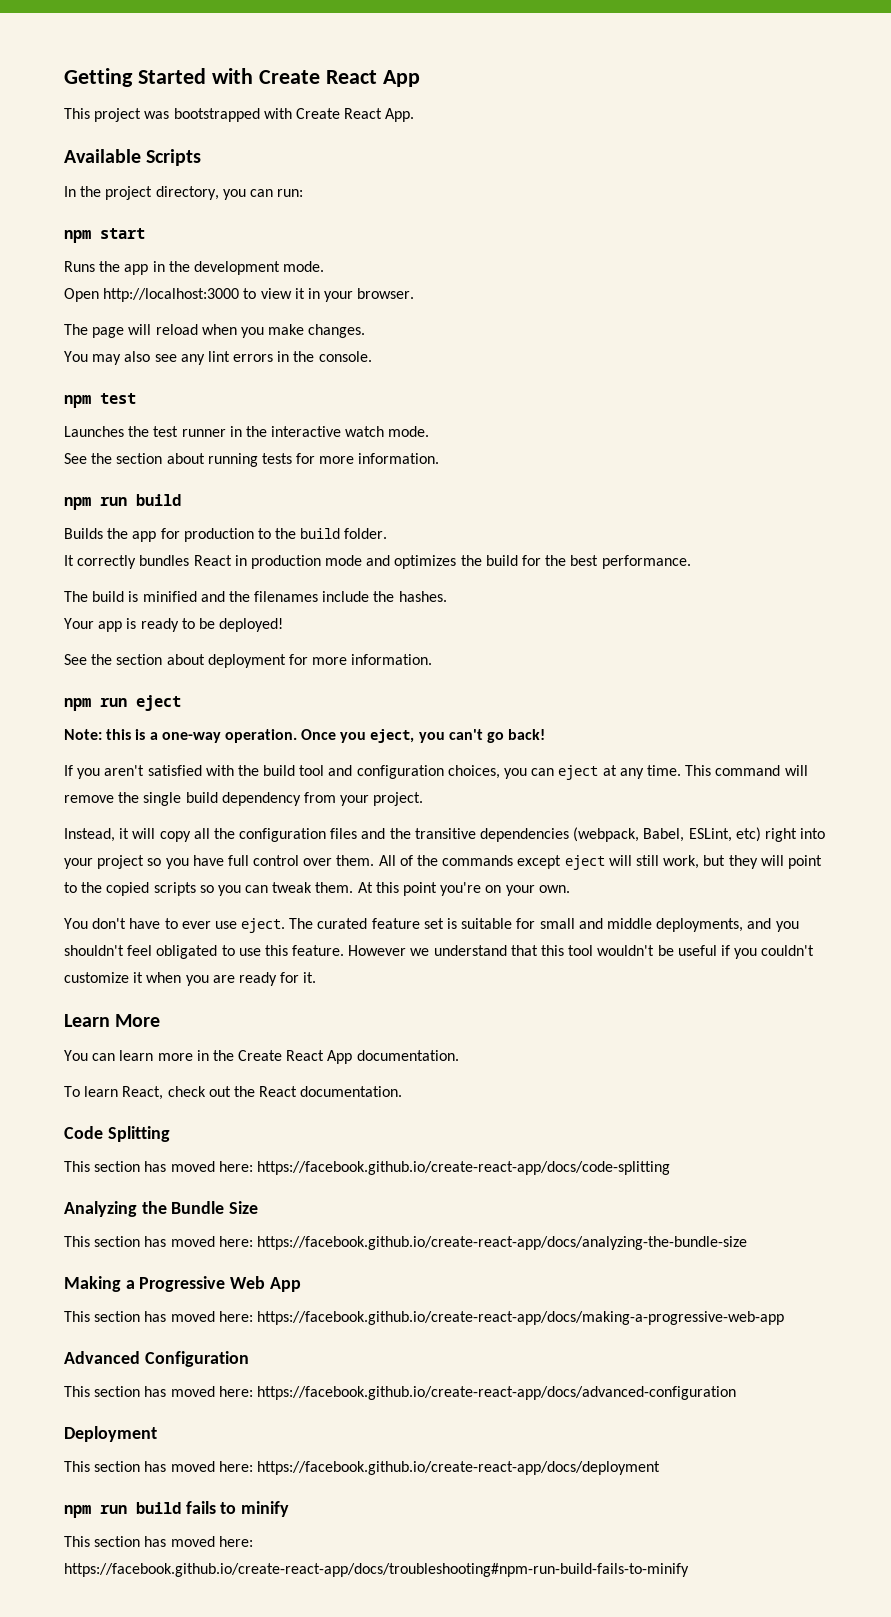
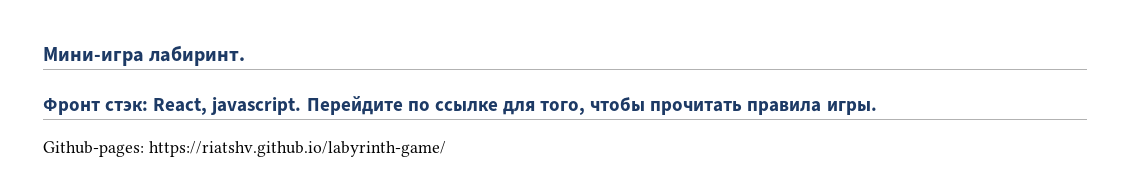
- Getting Started with Create React App
- This project was bootstrapped with Create React App.
- Available Scripts
- In the project directory, you can run:
- npm start
- Runs the app in the development mode.
- Open http://localhost:3000 to view it in your browser.
- The page will reload when you make changes.
- You may also see any lint errors in the console.
- npm test
- Launches the test runner in the interactive watch mode.
- See the section about running tests for more information.
- npm run build
- Builds the app for production to the build folder.
- It correctly bundles React in production mode and optimizes the build for the best performance.
- The build is minified and the filenames include the hashes.
- Your app is ready to be deployed!
- See the section about deployment for more information.
- npm run eject
- Note: this is a one-way operation. Once you eject, you can't go back!
- If you aren't satisfied with the build tool and configuration choices, you can eject at any time. This command will remove the single build dependency from your project.
- Instead, it will copy all the configuration files and the transitive dependencies (webpack, Babel, ESLint, etc) right into your project so you have full control over them. All of the commands except eject will still work, but they will point to the copied scripts so you can tweak them. At this point you're on your own.
- You don't have to ever use eject. The curated feature set is suitable for small and middle deployments, and you shouldn't feel obligated to use this feature. However we understand that this tool wouldn't be useful if you couldn't customize it when you are ready for it.
- Learn More
- You can learn more in the Create React App documentation.
- To learn React, check out the React documentation.
- Code Splitting
- This section has moved here: https://facebook.github.io/create-react-app/docs/code-splitting
- Analyzing the Bundle Size
- This section has moved here: https://facebook.github.io/create-react-app/docs/analyzing-the-bundle-size
- Making a Progressive Web App
- This section has moved here: https://facebook.github.io/create-react-app/docs/making-a-progressive-web-app
- Advanced Configuration
- This section has moved here: https://facebook.github.io/create-react-app/docs/advanced-configuration
- Deployment
- This section has moved here: https://facebook.github.io/create-react-app/docs/deployment
- npm run build fails to minify
- This section has moved here: https://facebook.github.io/create-react-app/docs/troubleshooting#npm-run-build-fails-to-minify
+ Мини-игра лабиринт.
+ Фронт стэк: React, javascript. Перейдите по ссылке для того, чтобы прочитать правила игры.
+ Github-pages: https://riatshv.github.io/labyrinth-game/

